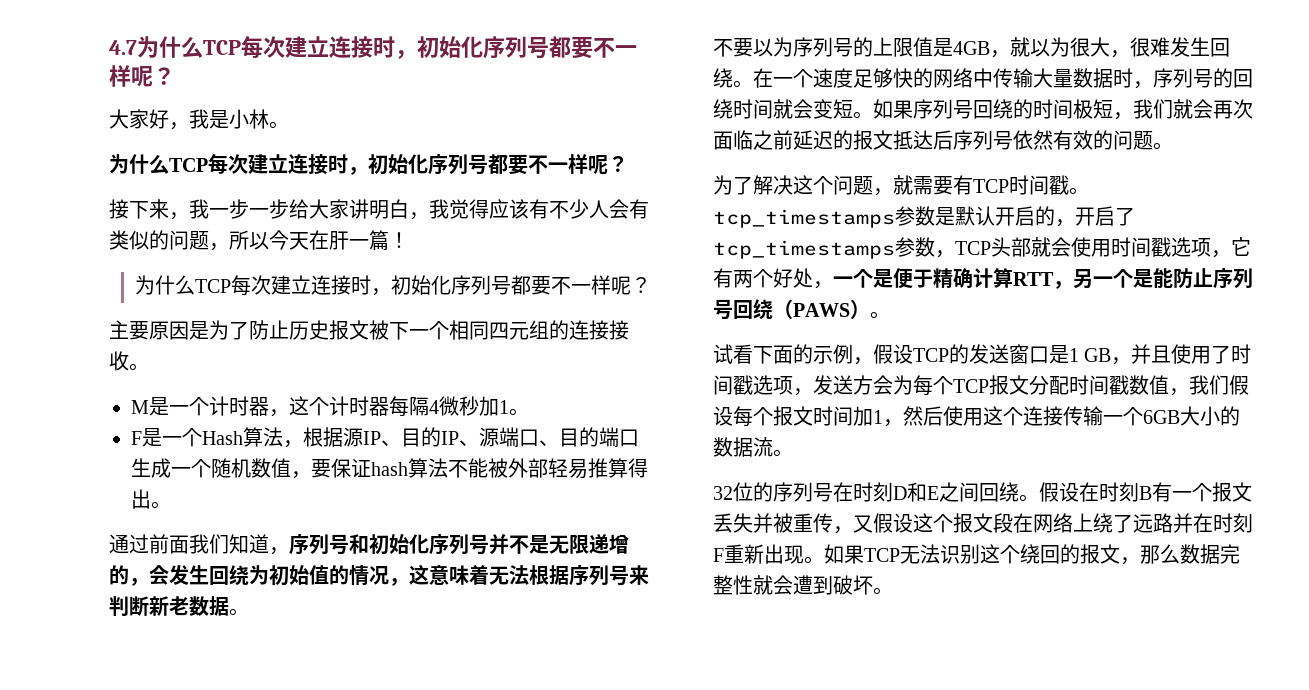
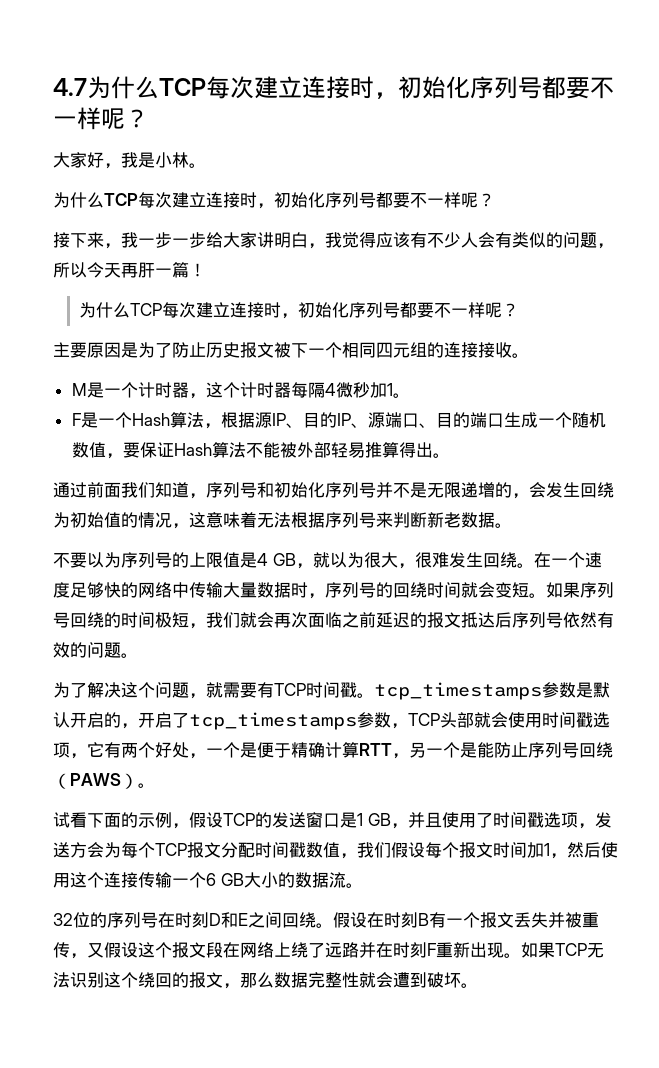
- 接下来，我一步一步给大家讲明白，我觉得应该有不少人会有类似的问题，所以今天在肝一篇！
+ 接下来，我一步一步给大家讲明白，我觉得应该有不少人会有类似的问题，所以今天再肝一篇！
- F是一个Hash算法，根据源IP、目的IP、源端口、目的端口生成一个随机数值，要保证hash算法不能被外部轻易推算得出。
+ F是一个Hash算法，根据源IP、目的IP、源端口、目的端口生成一个随机数值，要保证Hash算法不能被外部轻易推算得出。
- 不要以为序列号的上限值是4GB，就以为很大，很难发生回绕。
+ 不要以为序列号的上限值是4 GB，就以为很大，很难发生回绕。
- 试看下面的示例，假设TCP的发送窗口是1 GB，并且使用了时间戳选项，发送方会为每个TCP报文分配时间戳数值，我们假设每个报文时间加1，然后使用这个连接传输一个6GB大小的数据流。
+ 试看下面的示例，假设TCP的发送窗口是1 GB，并且使用了时间戳选项，发送方会为每个TCP报文分配时间戳数值，我们假设每个报文时间加1，然后使用这个连接传输一个6 GB大小的数据流。

